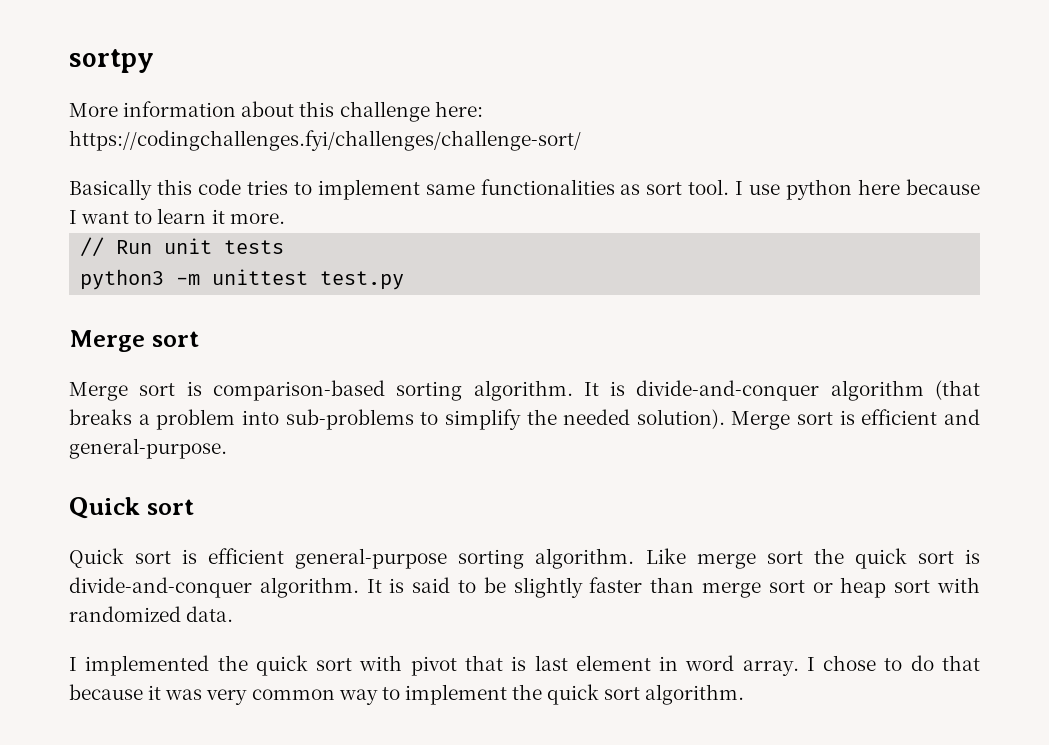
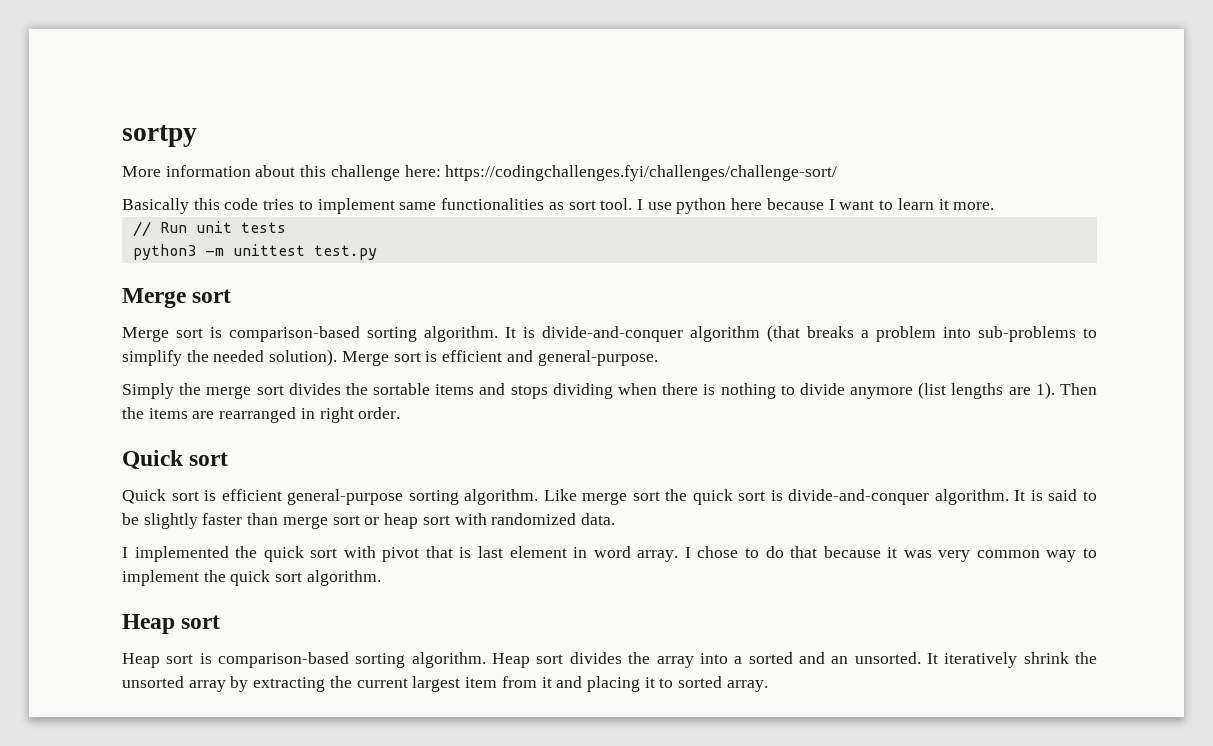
+ Simply the merge sort divides the sortable items and stops dividing when there is nothing to divide anymore (list lengths are 1). Then the items are rearranged in right order.
  I chose to do that because it was very common way to implement the quick sort algorithm.
+ Heap sort
+ Heap sort is comparison-based sorting algorithm. Heap sort divides the array into a sorted and an unsorted. It iteratively shrink the unsorted array by extracting the current largest item from it and placing it to sorted array.

